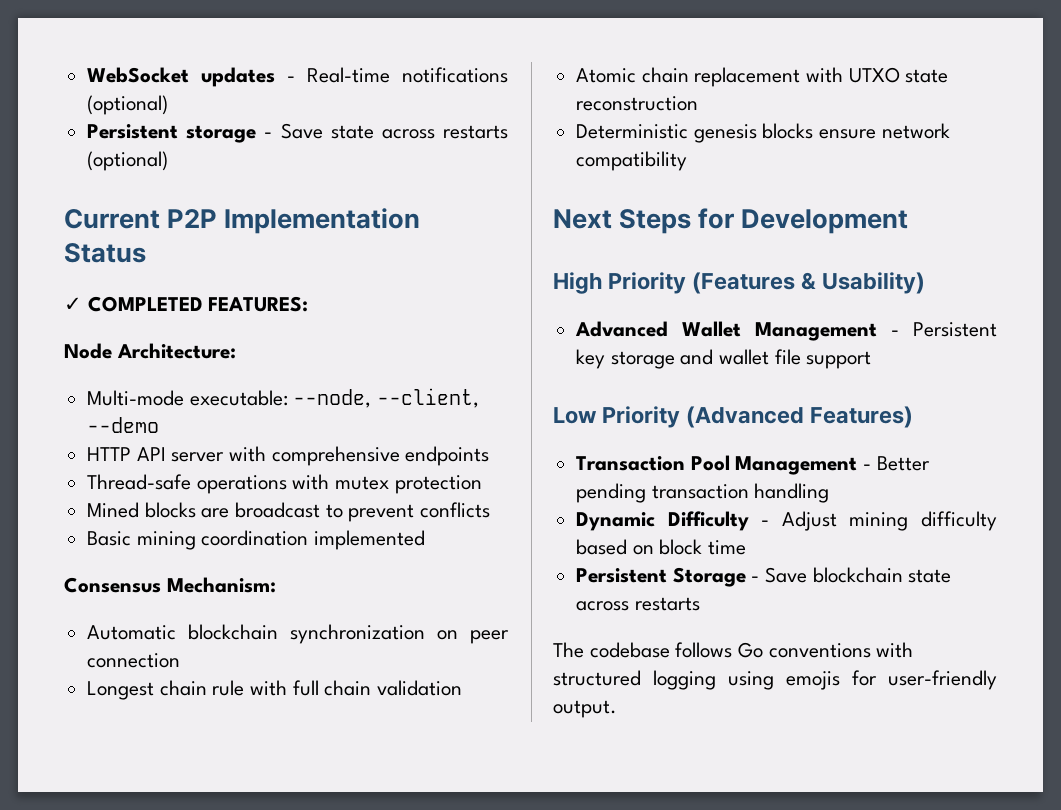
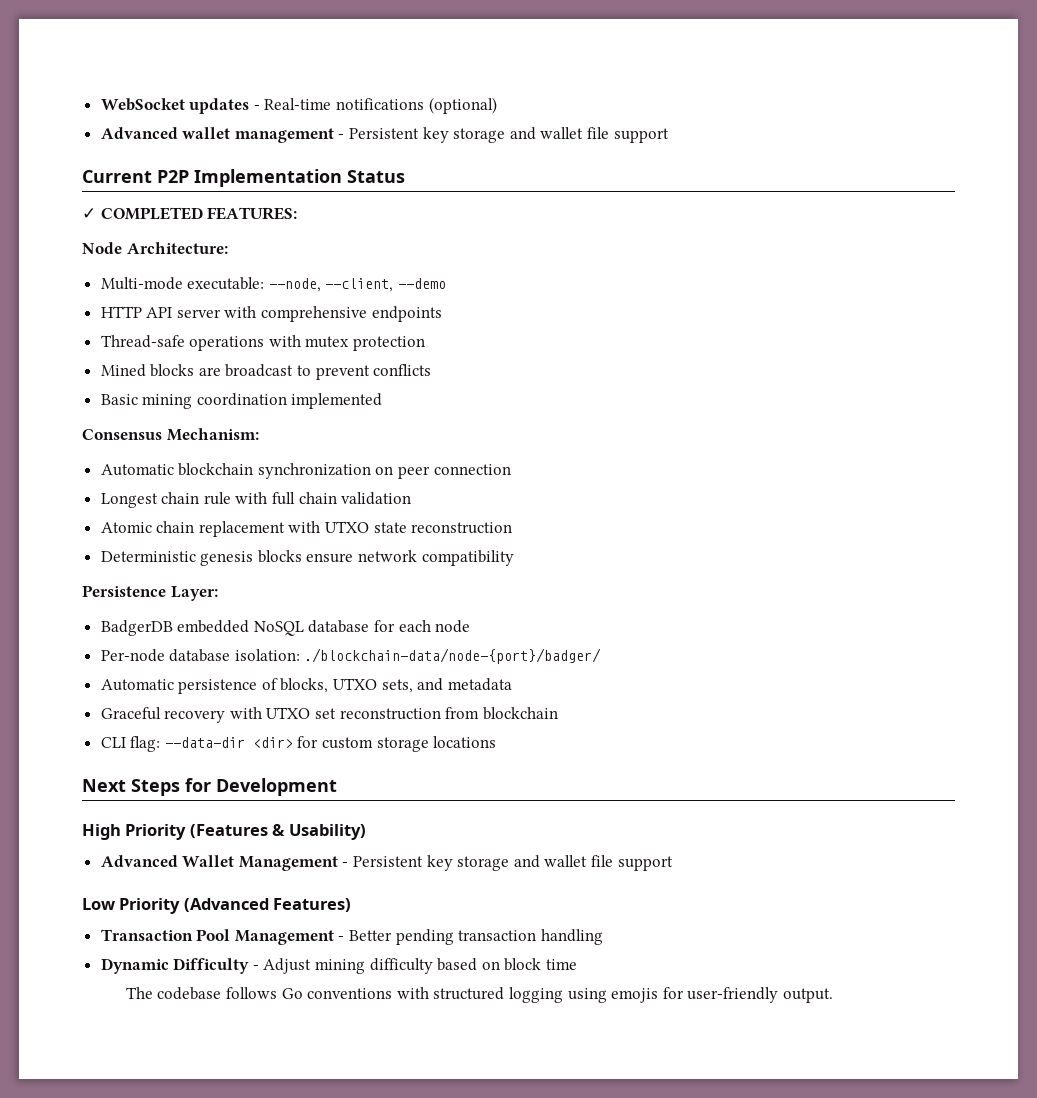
- Persistent storage - Save state across restarts (optional)
+ Advanced wallet management - Persistent key storage and wallet file support
+ Persistence Layer:
+ BadgerDB embedded NoSQL database for each node
+ Per-node database isolation: ./blockchain-data/node-{port}/badger/
+ Automatic persistence of blocks, UTXO sets, and metadata
+ Graceful recovery with UTXO set reconstruction from blockchain
+ CLI flag: --data-dir <dir> for custom storage locations
- Persistent Storage - Save blockchain state across restarts

